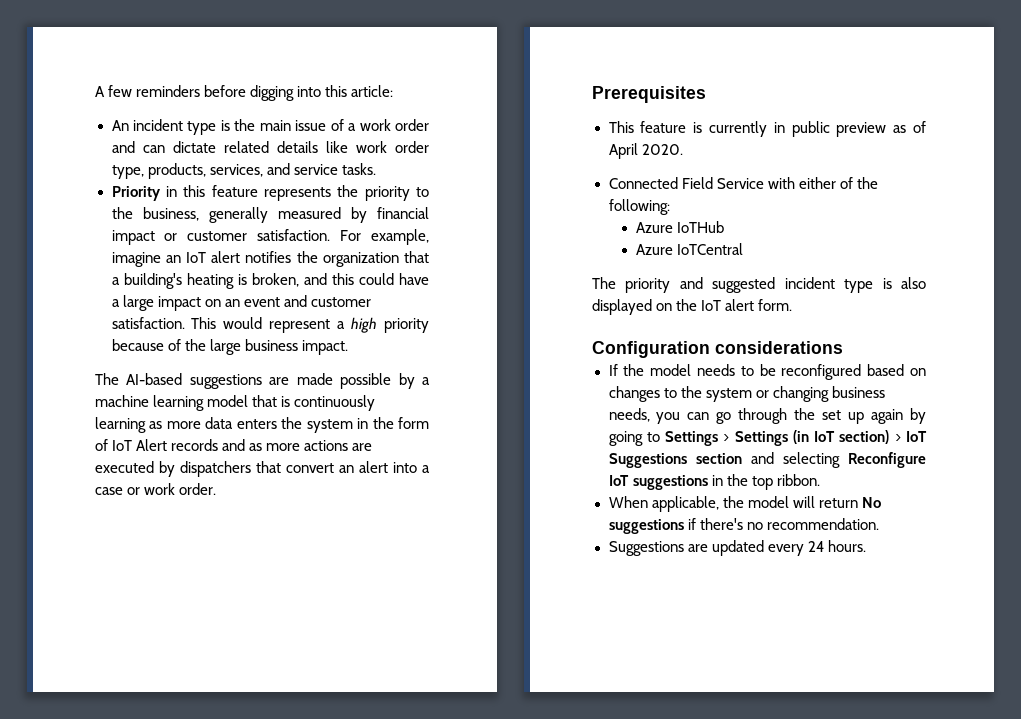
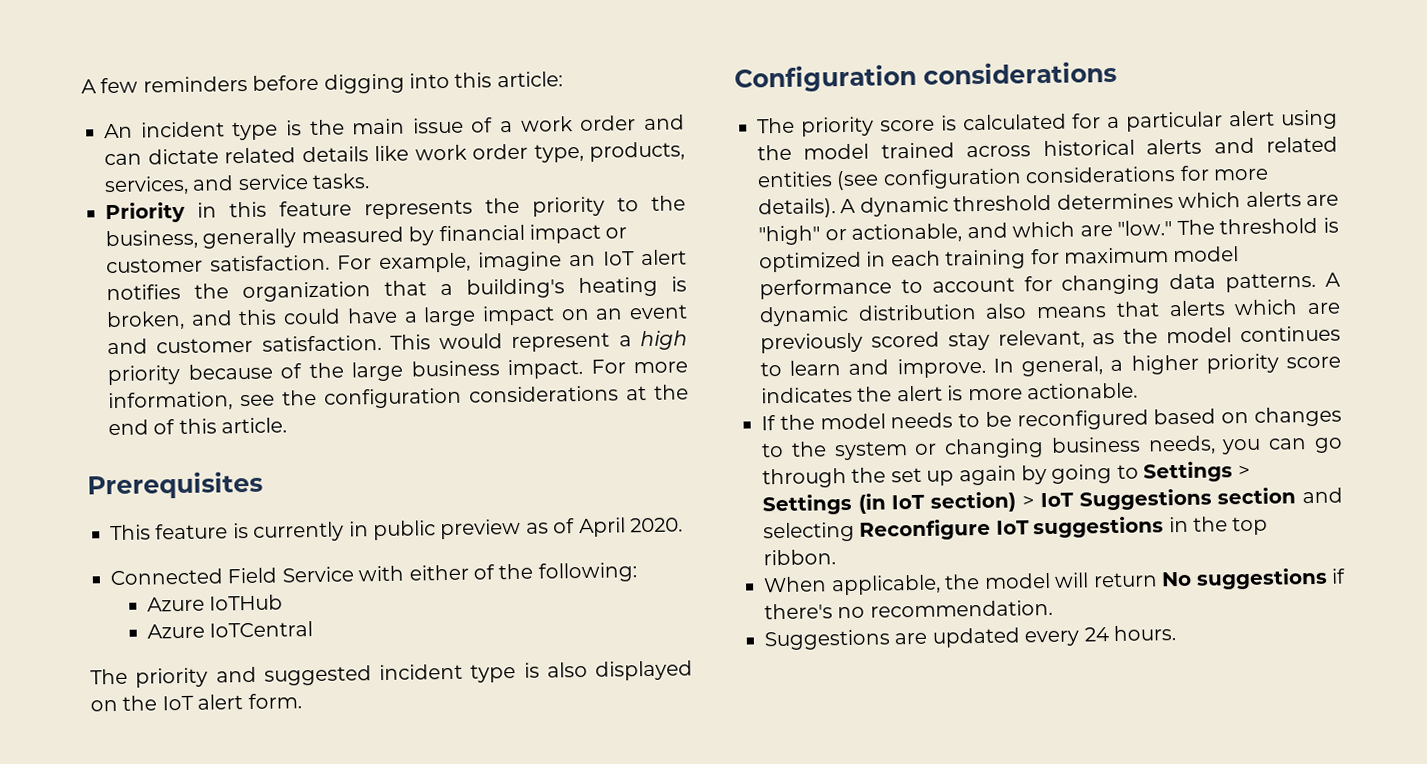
- This would represent a high priority because of the large business impact.
- The AI-based suggestions are made possible by a machine learning model that is continuously learning as more data enters the system in the form of IoT Alert records and as more actions are executed by dispatchers that convert an alert into a case or work order.
+ This would represent a high priority because of the large business impact. For more information, see the configuration considerations at the end of this article.
+ The priority score is calculated for a particular alert using the model trained across historical alerts and related entities (see configuration considerations for more details). A dynamic threshold determines which alerts are "high" or actionable, and which are "low." The threshold is optimized in each training for maximum model performance to account for changing data patterns. A dynamic distribution also means that alerts which are previously scored stay relevant, as the model continues to learn and improve. In general, a higher priority score indicates the alert is more actionable.

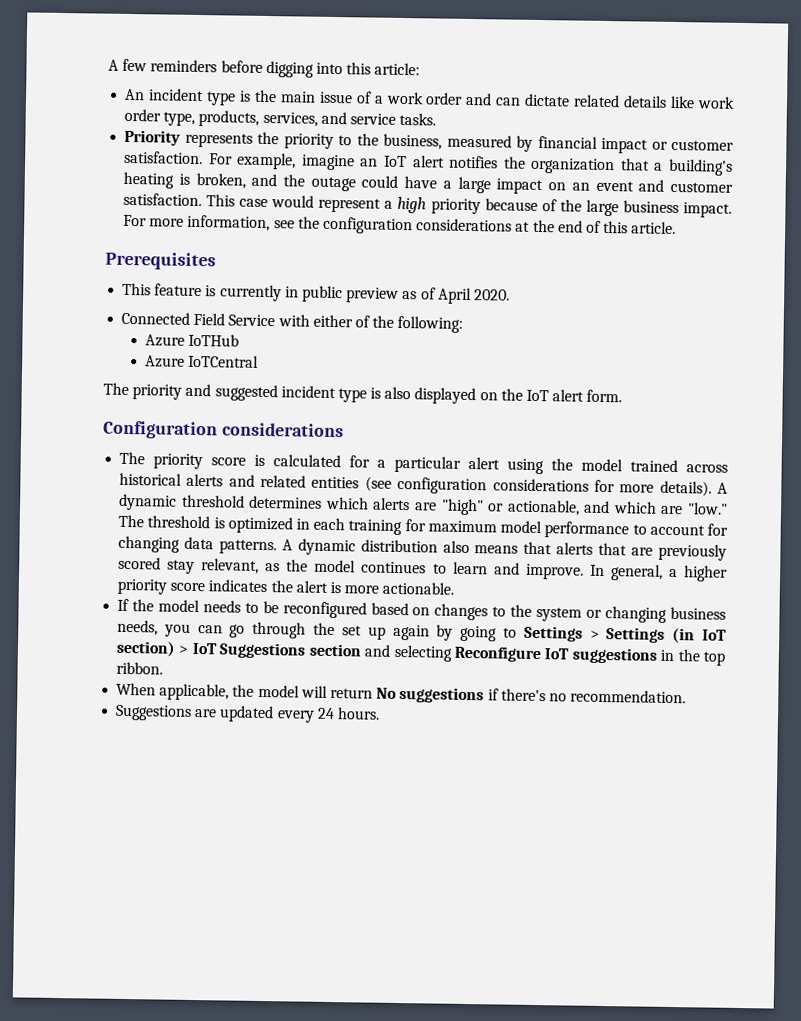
- Priority in this feature represents the priority to the business, generally measured by financial impact or customer satisfaction.
+ Priority represents the priority to the business, measured by financial impact or customer satisfaction.
- For example, imagine an IoT alert notifies the organization that a building's heating is broken, and this could have a large impact on an event and customer satisfaction.
+ For example, imagine an IoT alert notifies the organization that a building's heating is broken, and the outage could have a large impact on an event and customer satisfaction.
- This would represent a high priority because of the large business impact.
+ This case would represent a high priority because of the large business impact.
- A dynamic distribution also means that alerts which are previously scored stay relevant, as the model continues to learn and improve.
+ A dynamic distribution also means that alerts that are previously scored stay relevant, as the model continues to learn and improve.

